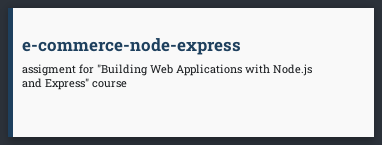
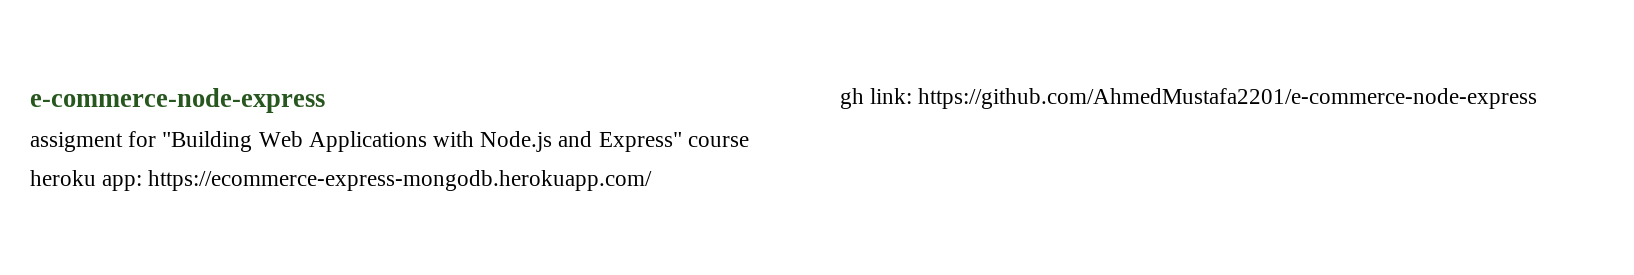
+ heroku app: https://ecommerce-express-mongodb.herokuapp.com/
+ gh link: https://github.com/AhmedMustafa2201/e-commerce-node-express

